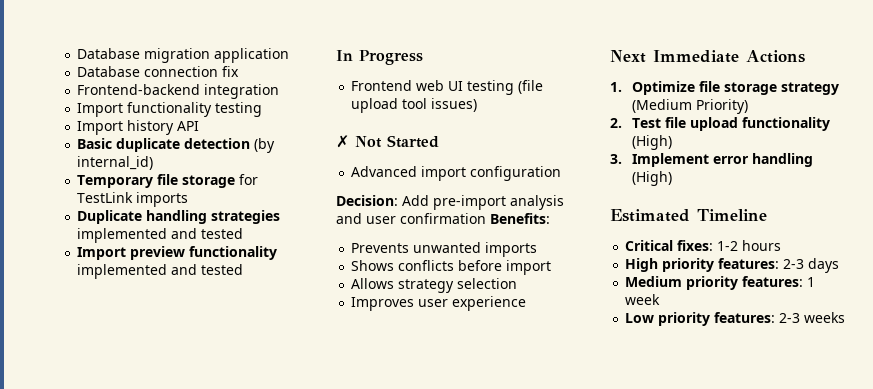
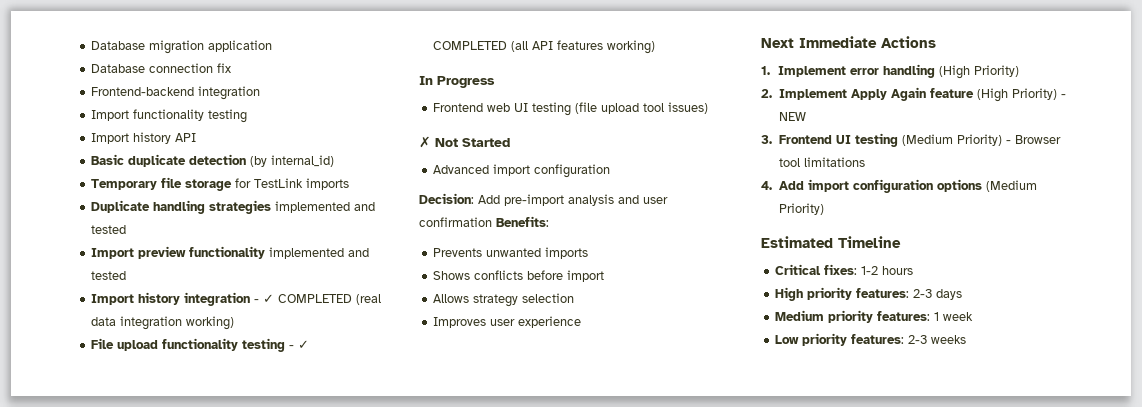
+ Import history integration - ✓ COMPLETED (real data integration working)
+ File upload functionality testing - ✓ COMPLETED (all API features working)
- 1. Optimize file storage strategy (Medium Priority)
- 2. Test file upload functionality (High)
- 3. Implement error handling (High)
+ 1. Implement error handling (High Priority)
+ 2. Implement Apply Again feature (High Priority) - NEW
+ 3. Frontend UI testing (Medium Priority) - Browser tool limitations
+ 4. Add import configuration options (Medium Priority)

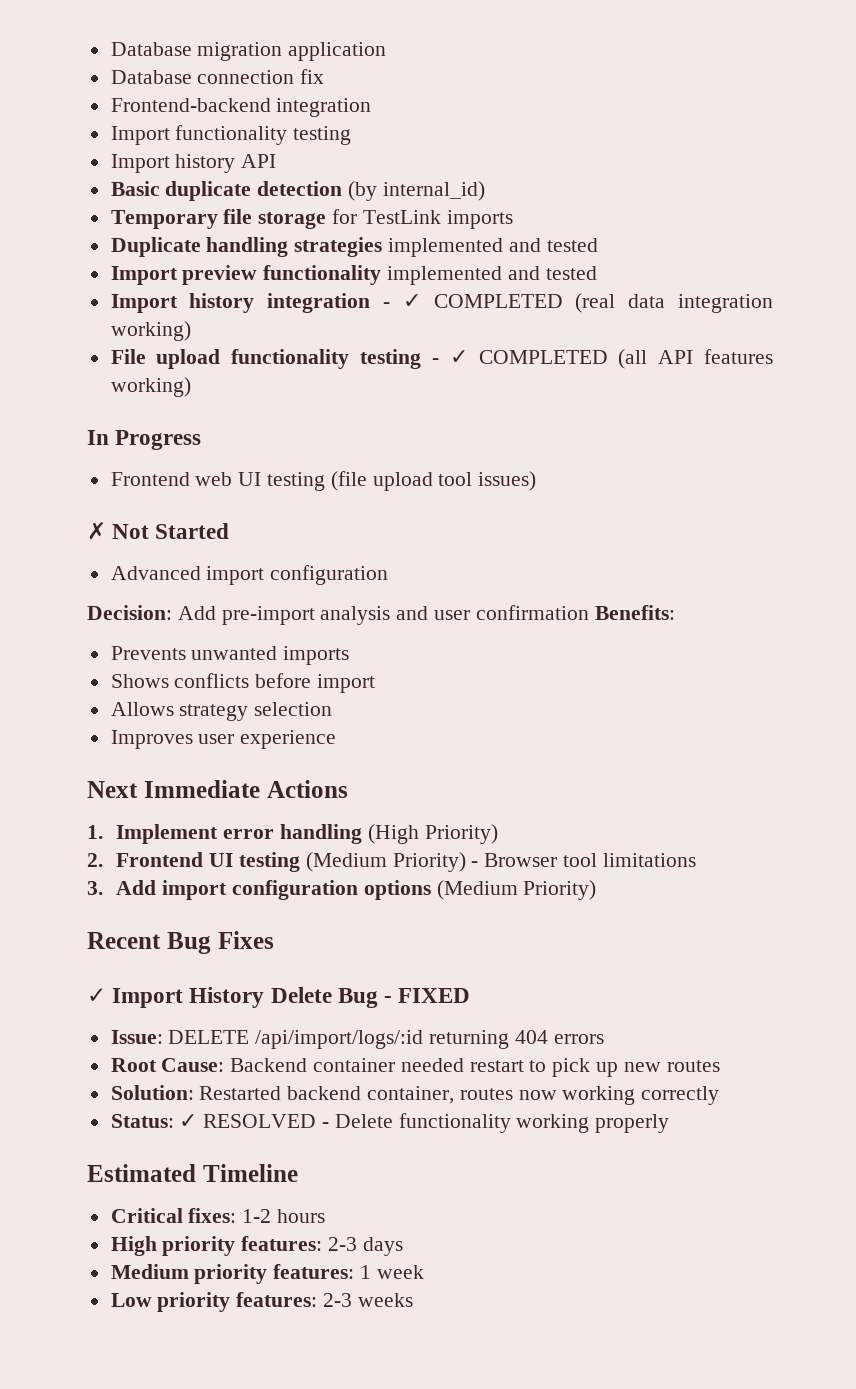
- 2. Implement Apply Again feature (High Priority) - NEW
- 3. Frontend UI testing (Medium Priority) - Browser tool limitations
+ 2. Frontend UI testing (Medium Priority) - Browser tool limitations
- 4. Add import configuration options (Medium Priority)
+ 3. Add import configuration options (Medium Priority)
+ Recent Bug Fixes
+ ✓ Import History Delete Bug - FIXED
+ Issue: DELETE /api/import/logs/:id returning 404 errors
+ Root Cause: Backend container needed restart to pick up new routes
+ Solution: Restarted backend container, routes now working correctly
+ Status: ✓ RESOLVED - Delete functionality working properly

